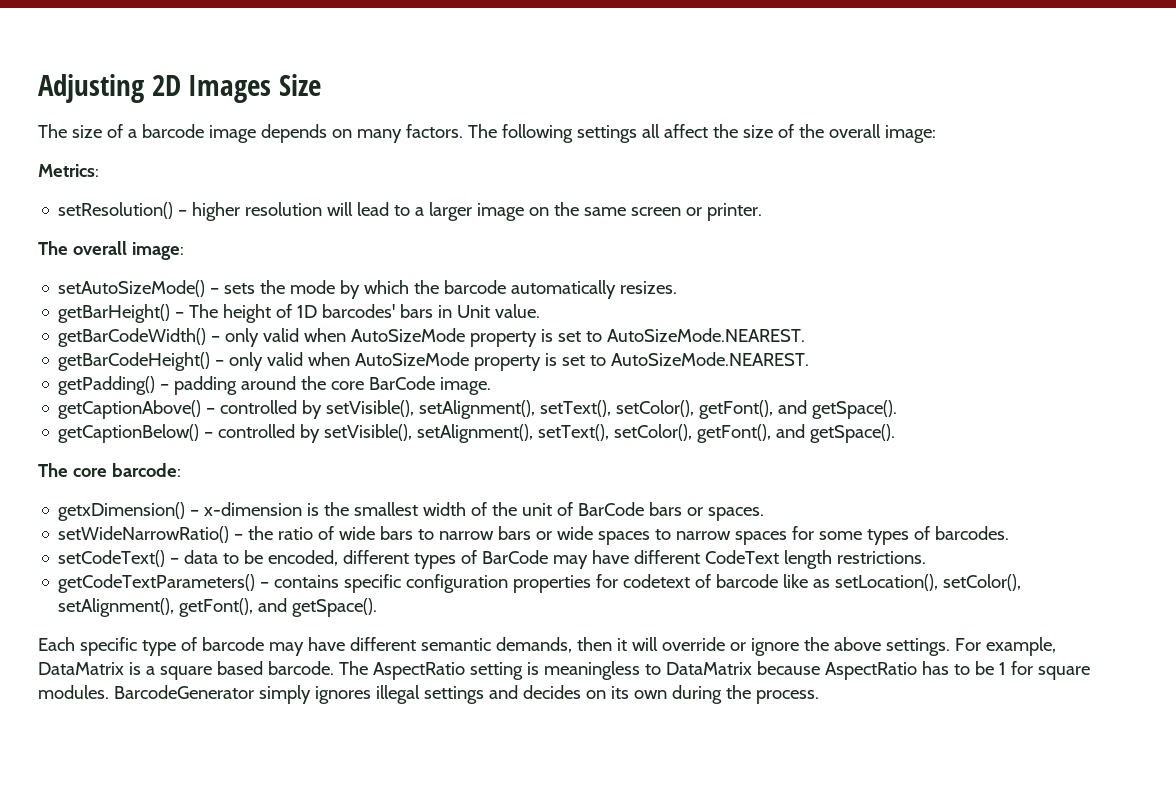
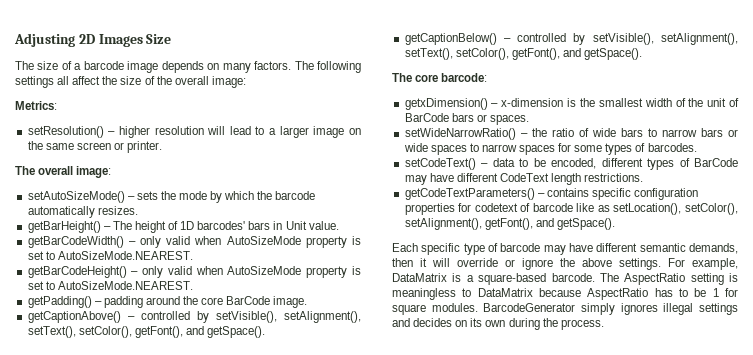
- For example, DataMatrix is a square based barcode.
+ For example, DataMatrix is a square-based barcode.

